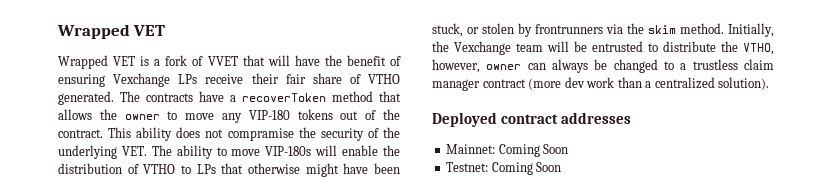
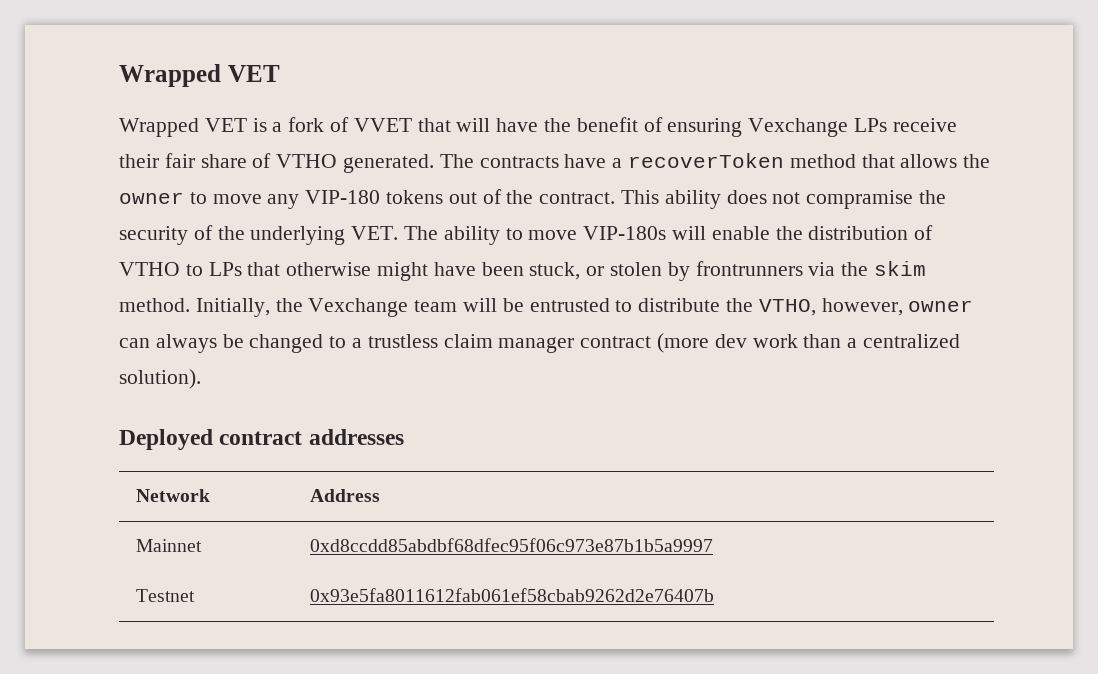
- Mainnet: Coming Soon
- Testnet: Coming Soon
+ Network | Address
+ Mainnet | 0xd8ccdd85abdbf68dfec95f06c973e87b1b5a9997
+ Testnet | 0x93e5fa8011612fab061ef58cbab9262d2e76407b

